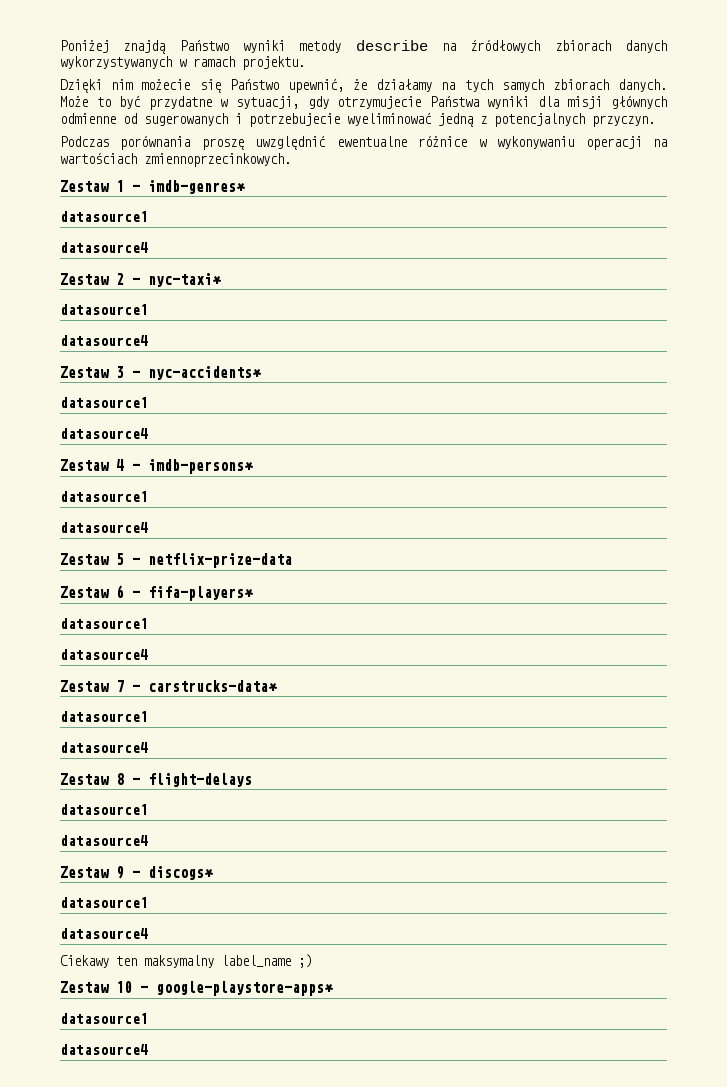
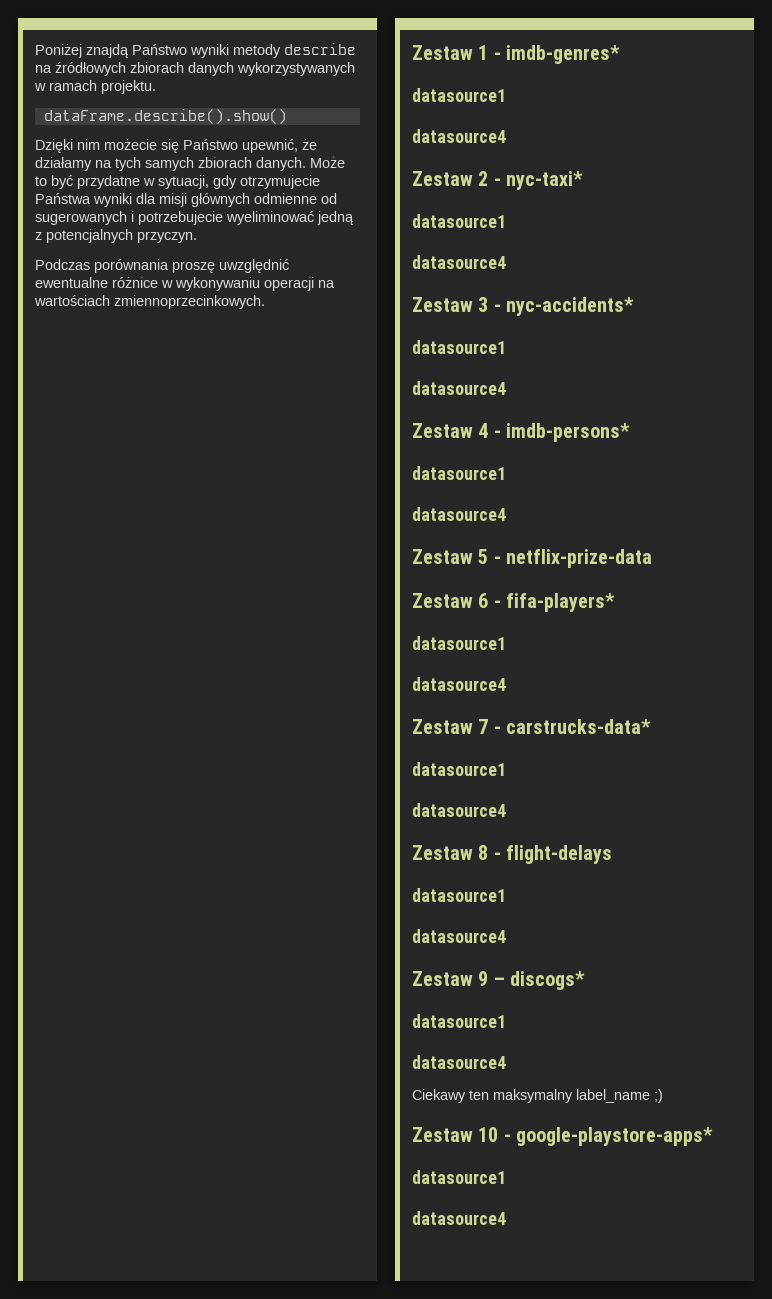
+ dataFrame.describe().show()

